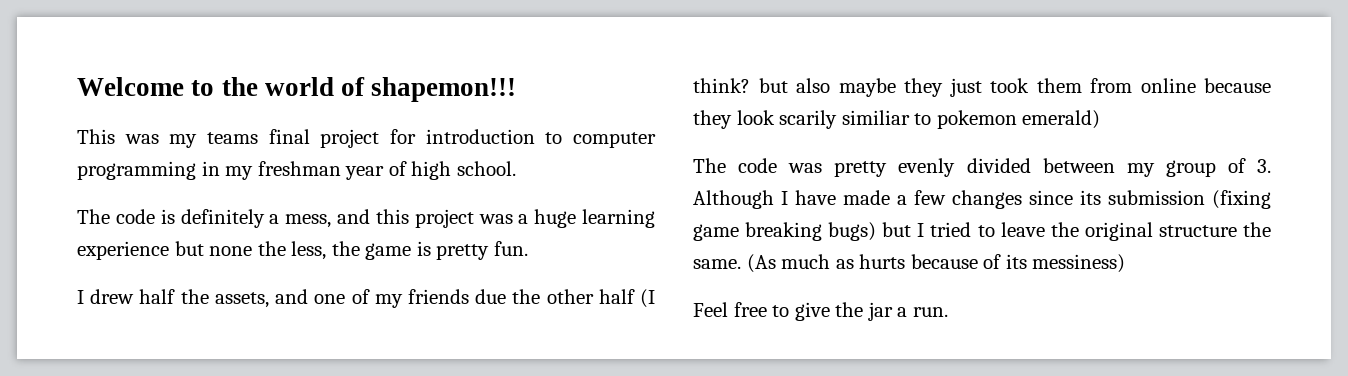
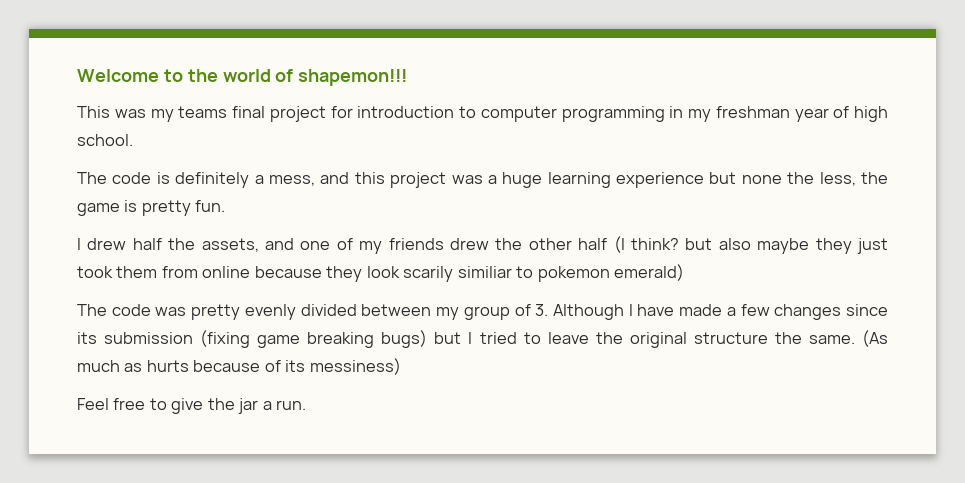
- I drew half the assets, and one of my friends due the other half (I think? but also maybe they just took them from online because they look scarily similiar to pokemon emerald)
+ I drew half the assets, and one of my friends drew the other half (I think? but also maybe they just took them from online because they look scarily similiar to pokemon emerald)

